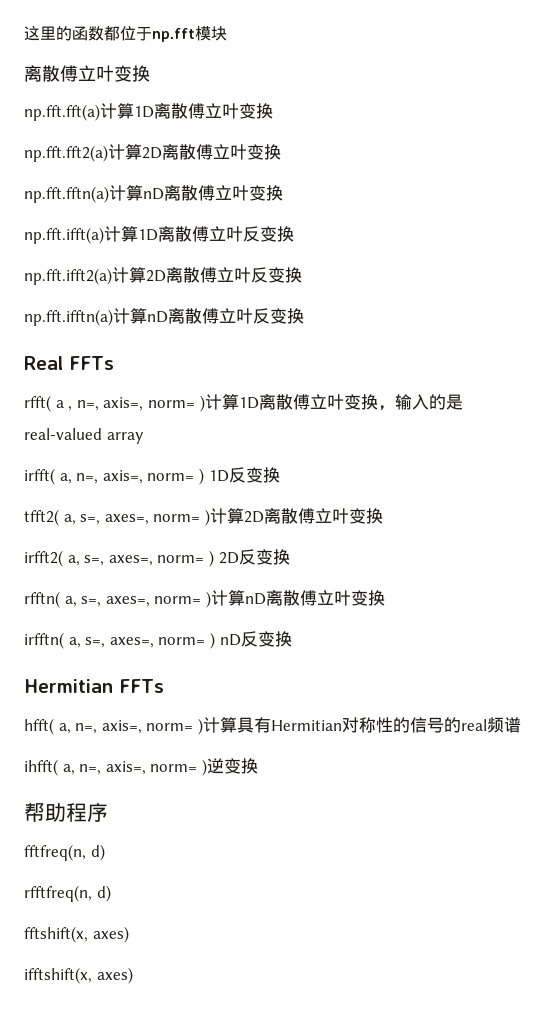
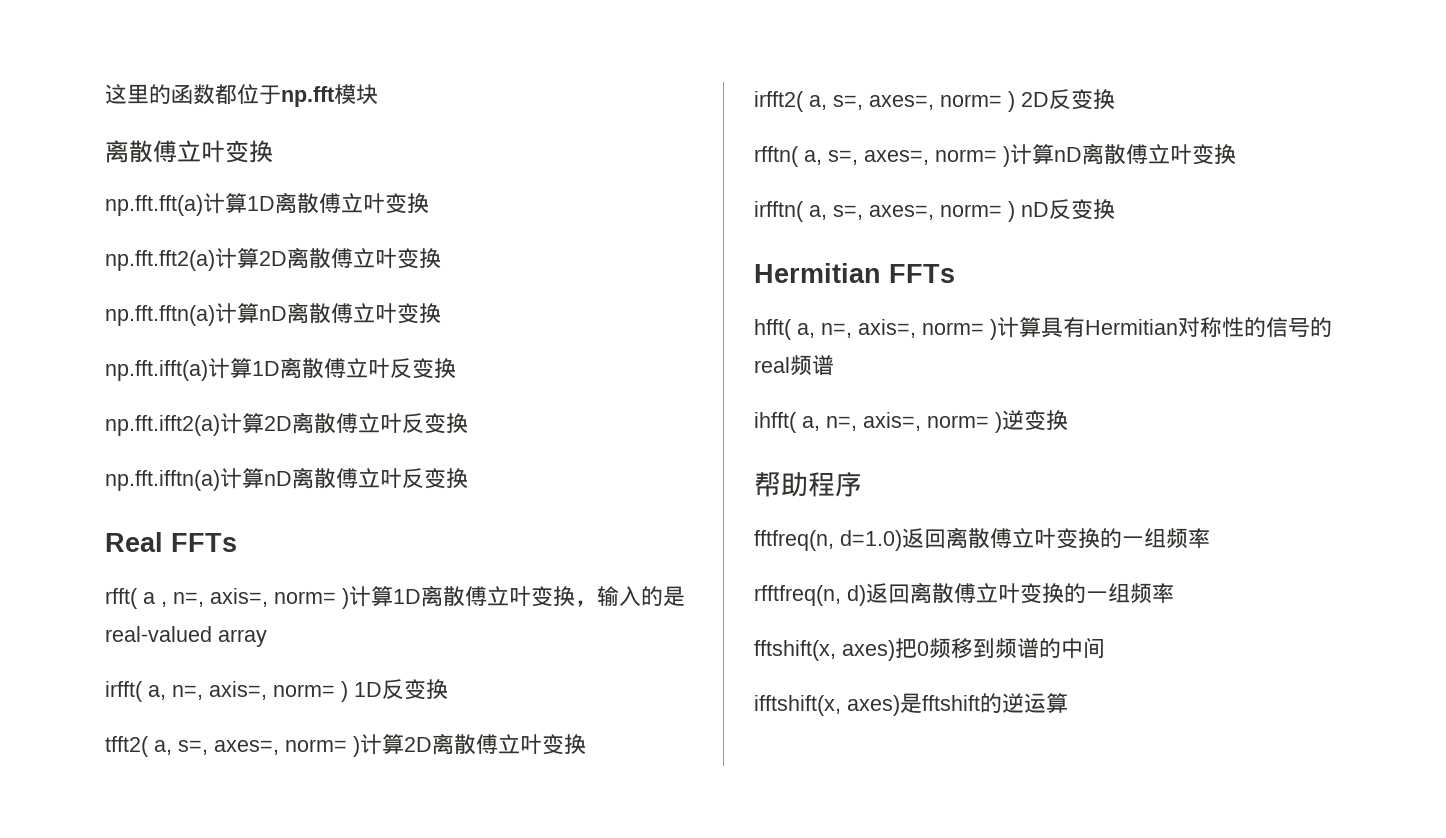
- fftfreq(n, d)
- rfftfreq(n, d)
- fftshift(x, axes)
+ fftfreq(n, d=1.0)返回离散傅立叶变换的一组频率
+ rfftfreq(n, d)返回离散傅立叶变换的一组频率
+ fftshift(x, axes)把0频移到频谱的中间
- ifftshift(x, axes)
+ ifftshift(x, axes)是fftshift的逆运算

